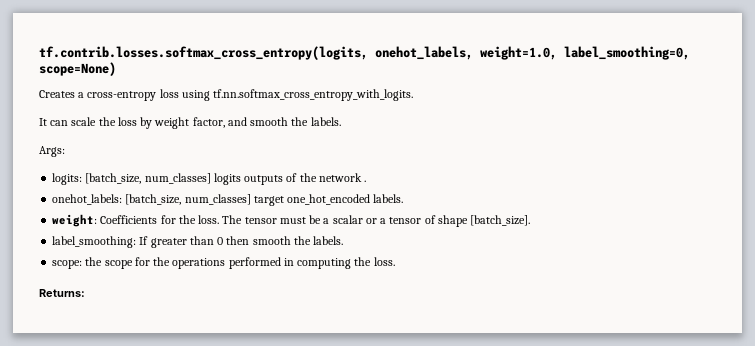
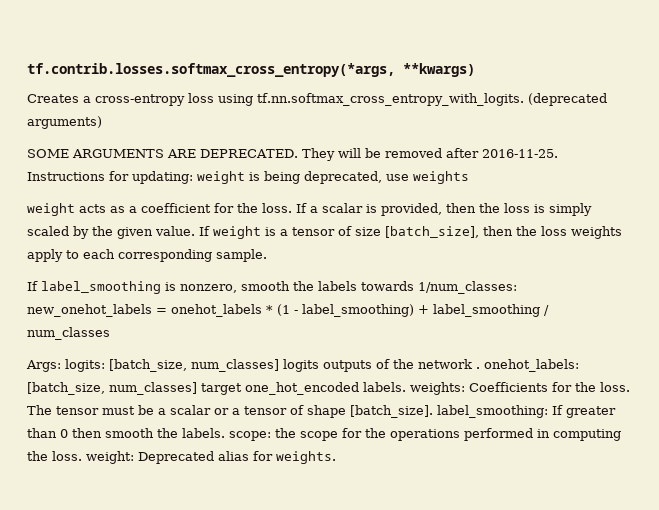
- tf.contrib.losses.softmax_cross_entropy(logits, onehot_labels, weight=1.0, label_smoothing=0, scope=None)
+ tf.contrib.losses.softmax_cross_entropy(*args, **kwargs)
- Creates a cross-entropy loss using tf.nn.softmax_cross_entropy_with_logits.
- It can scale the loss by weight factor, and smooth the labels.
+ Creates a cross-entropy loss using tf.nn.softmax_cross_entropy_with_logits. (deprecated arguments)
+ SOME ARGUMENTS ARE DEPRECATED. They will be removed after 2016-11-25. Instructions for updating: weight is being deprecated, use weights
+ weight acts as a coefficient for the loss. If a scalar is provided, then the loss is simply scaled by the given value. If weight is a tensor of size [batch_size], then the loss weights apply to each corresponding sample.
+ If label_smoothing is nonzero, smooth the labels towards 1/num_classes: new_onehot_labels = onehot_labels * (1 - label_smoothing) + label_smoothing / num_classes
- Args:
- logits: [batch_size, num_classes] logits outputs of the network .
- onehot_labels: [batch_size, num_classes] target one_hot_encoded labels.
- weight: Coefficients for the loss.
+ Args: logits: [batch_size, num_classes] logits outputs of the network . onehot_labels: [batch_size, num_classes] target one_hot_encoded labels. weights: Coefficients for the loss.
- The tensor must be a scalar or a tensor of shape [batch_size].
- label_smoothing: If greater than 0 then smooth the labels.
- scope: the scope for the operations performed in computing the loss.
- Returns:
+ The tensor must be a scalar or a tensor of shape [batch_size]. label_smoothing: If greater than 0 then smooth the labels. scope: the scope for the operations performed in computing the loss. weight: Deprecated alias for weights.

